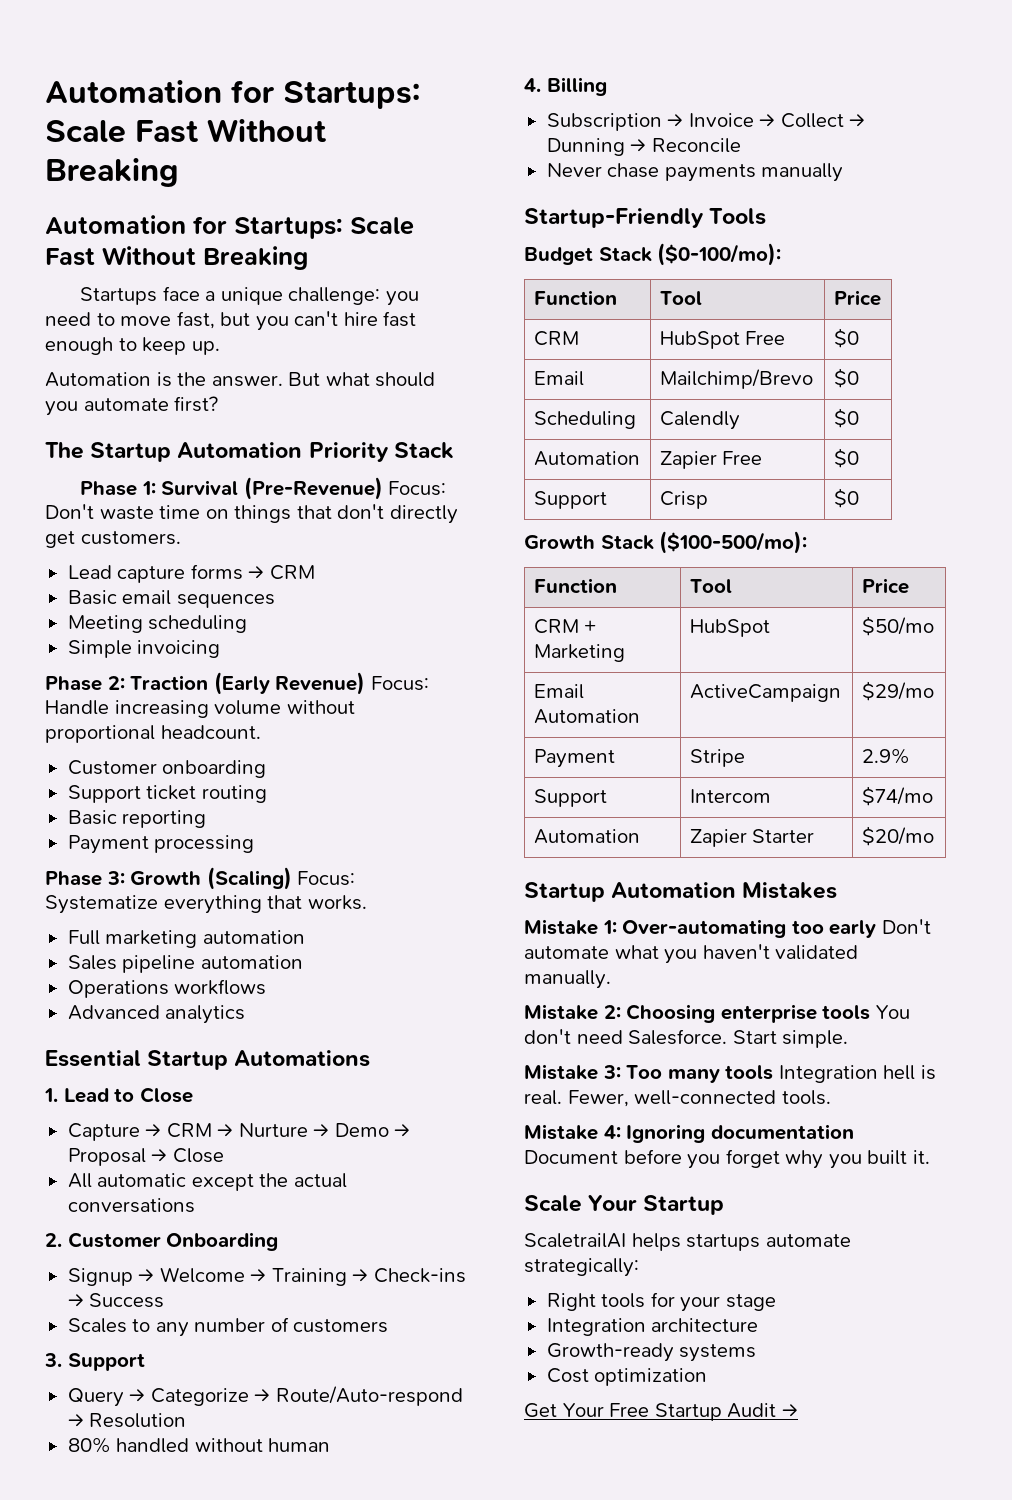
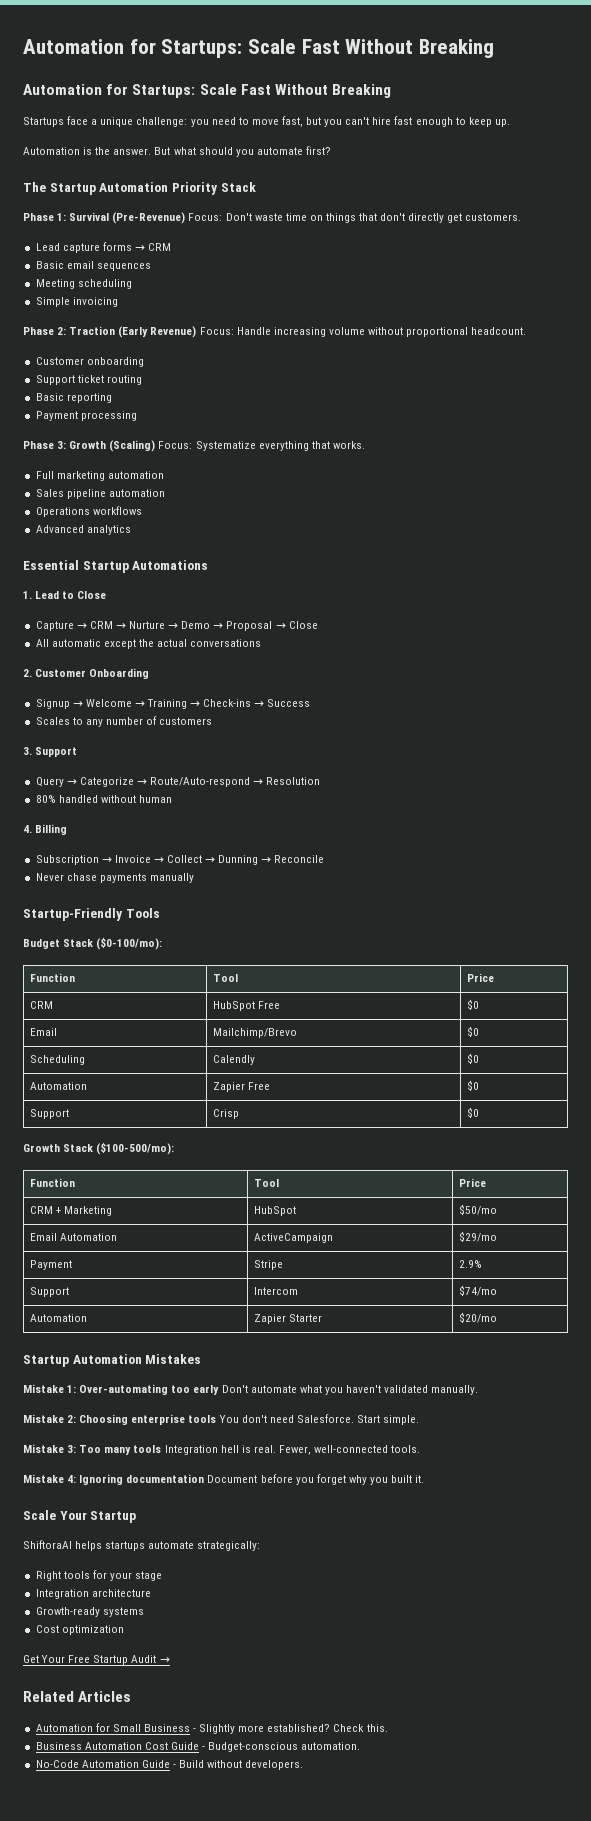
- ScaletrailAI helps startups automate strategically:
+ ShiftoraAI helps startups automate strategically:
+ Related Articles
+ Automation for Small Business - Slightly more established? Check this.
+ Business Automation Cost Guide - Budget-conscious automation.
+ No-Code Automation Guide - Build without developers.

